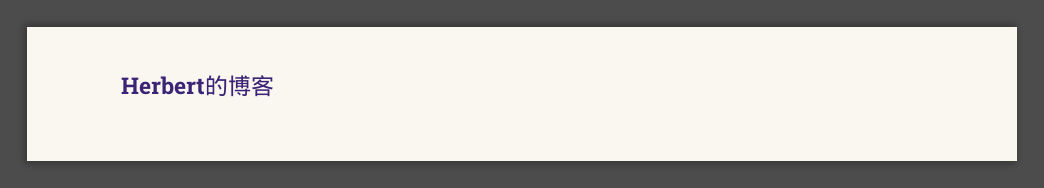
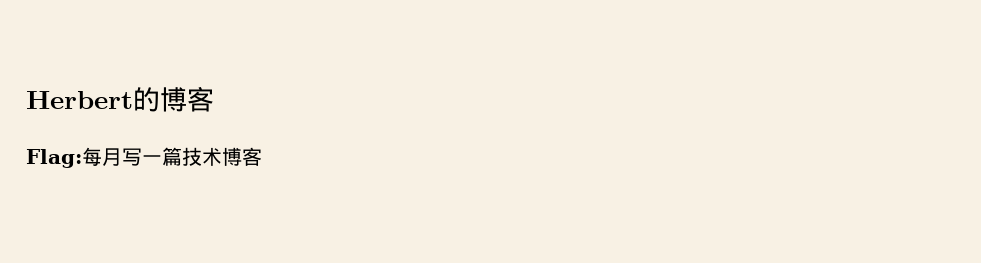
+ Flag:每月写一篇技术博客

